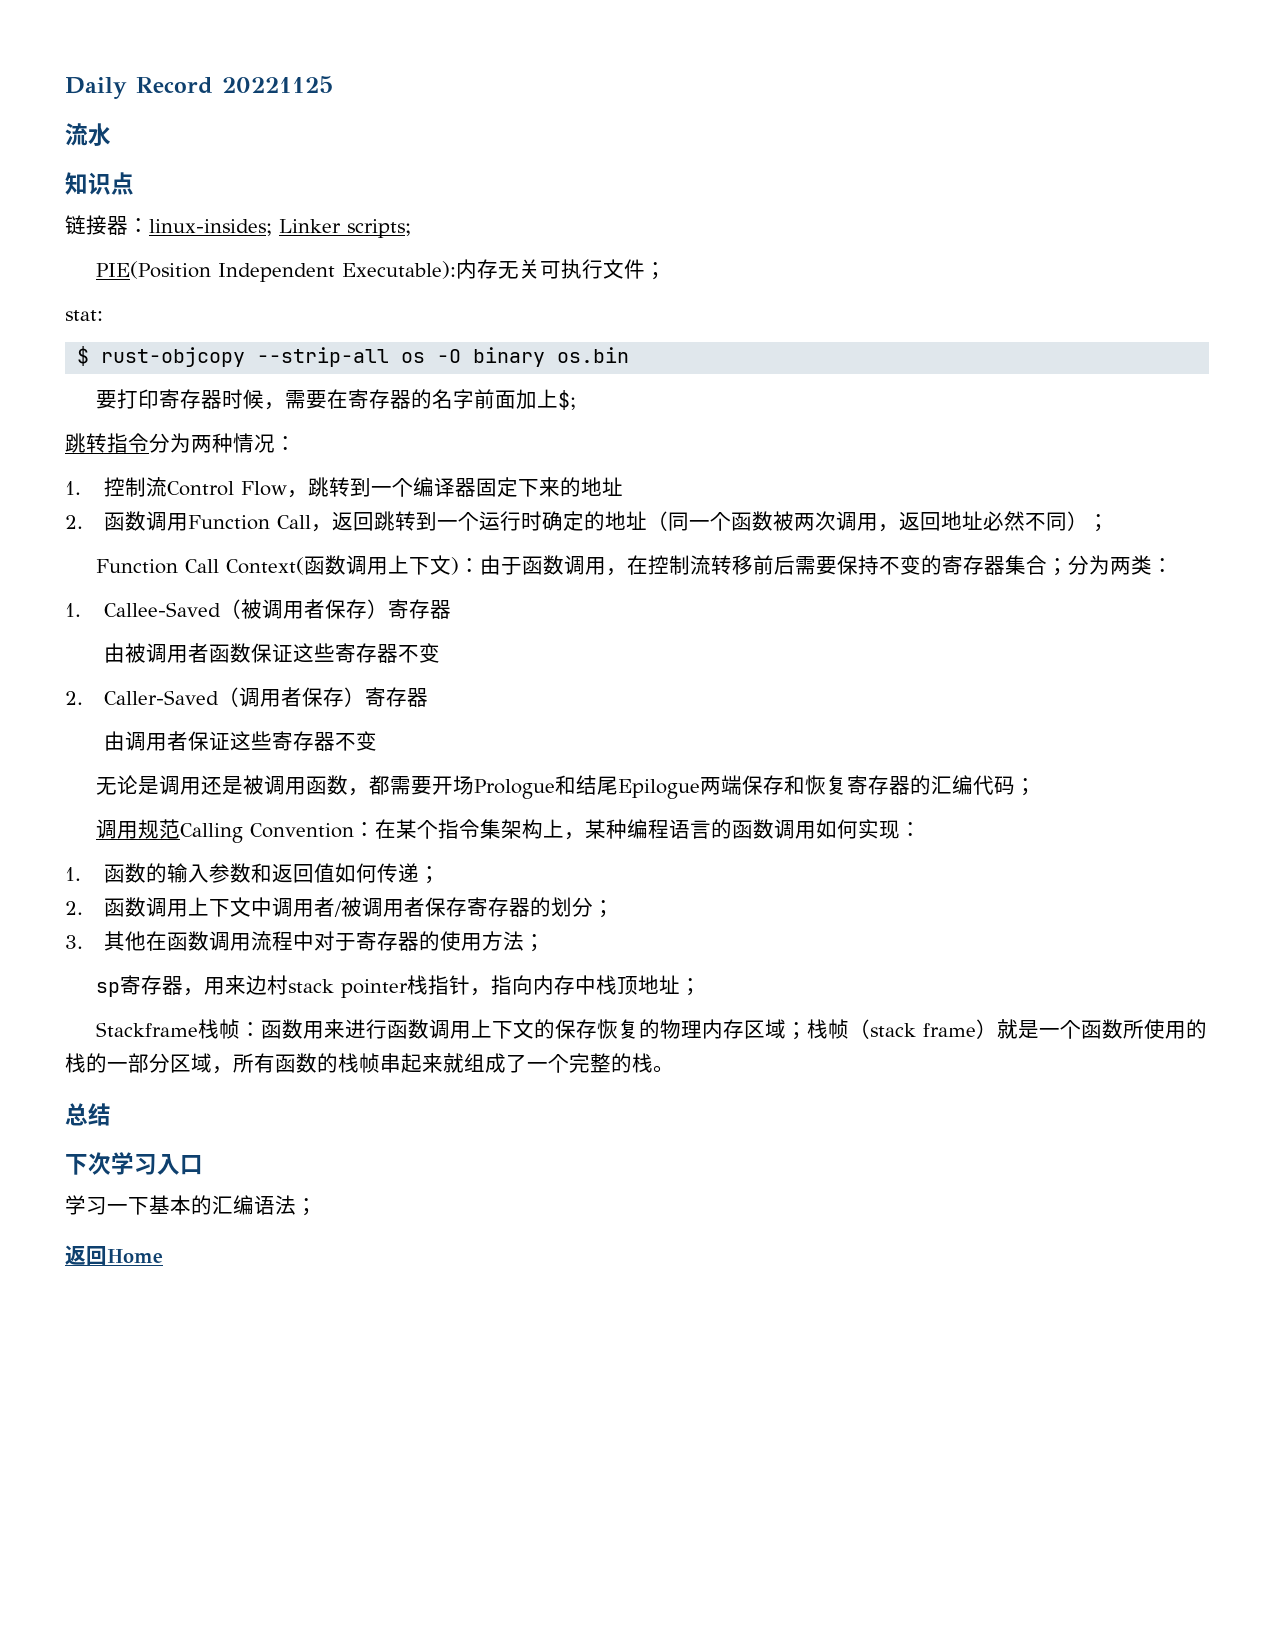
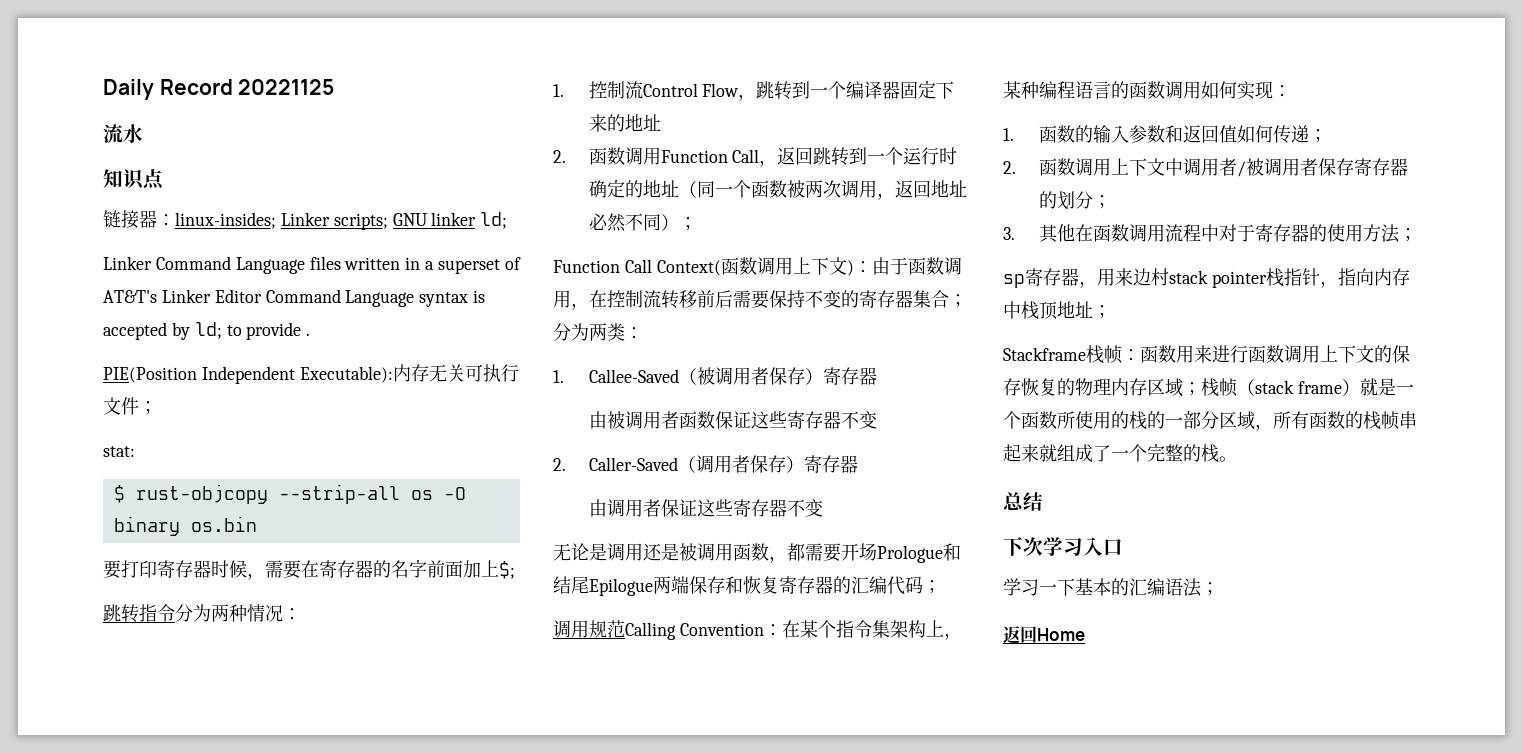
- 链接器：linux-insides; Linker scripts;
+ 链接器：linux-insides; Linker scripts; GNU linker ld;
+ Linker Command Language files written in a superset of AT&T's Linker Editor Command Language syntax is accepted by ld; to provide .

